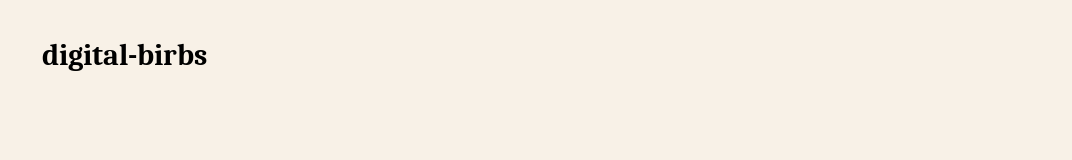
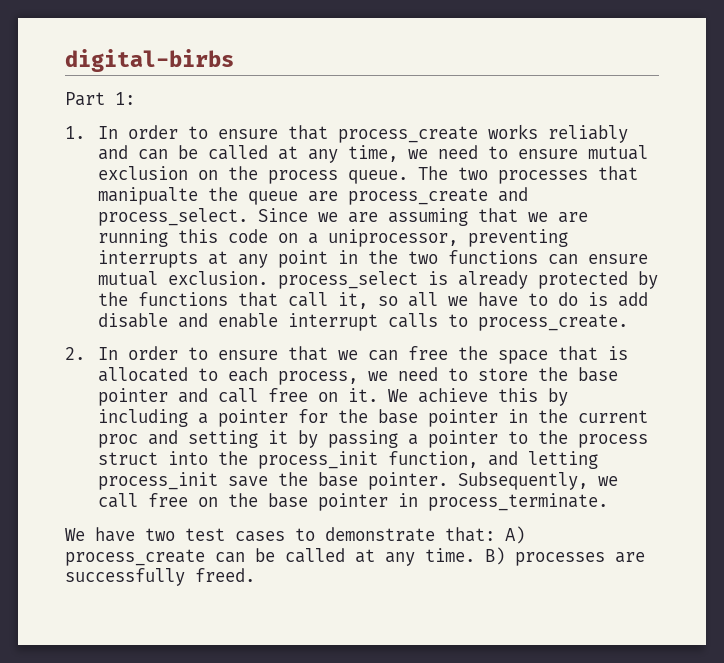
+ Part 1:
+ 1. In order to ensure that process_create works reliably and can be called at any time, we need to ensure mutual exclusion on the process queue. The two processes that manipualte the queue are process_create and process_select. Since we are assuming that we are running this code on a uniprocessor, preventing interrupts at any point in the two functions can ensure mutual exclusion. process_select is already protected by the functions that call it, so all we have to do is add disable and enable interrupt calls to process_create.
+ 2. In order to ensure that we can free the space that is allocated to each process, we need to store the base pointer and call free on it. We achieve this by including a pointer for the base pointer in the current proc and setting it by passing a pointer to the process struct into the process_init function, and letting process_init save the base pointer. Subsequently, we call free on the base pointer in process_terminate.
+ We have two test cases to demonstrate that: A) process_create can be called at any time. B) processes are successfully freed.

